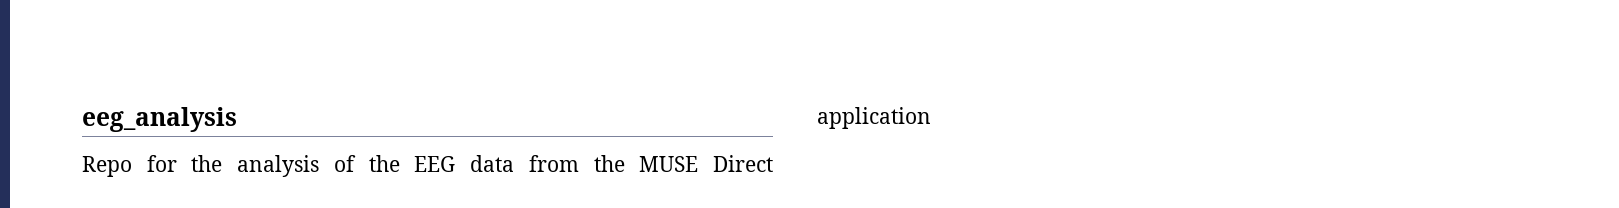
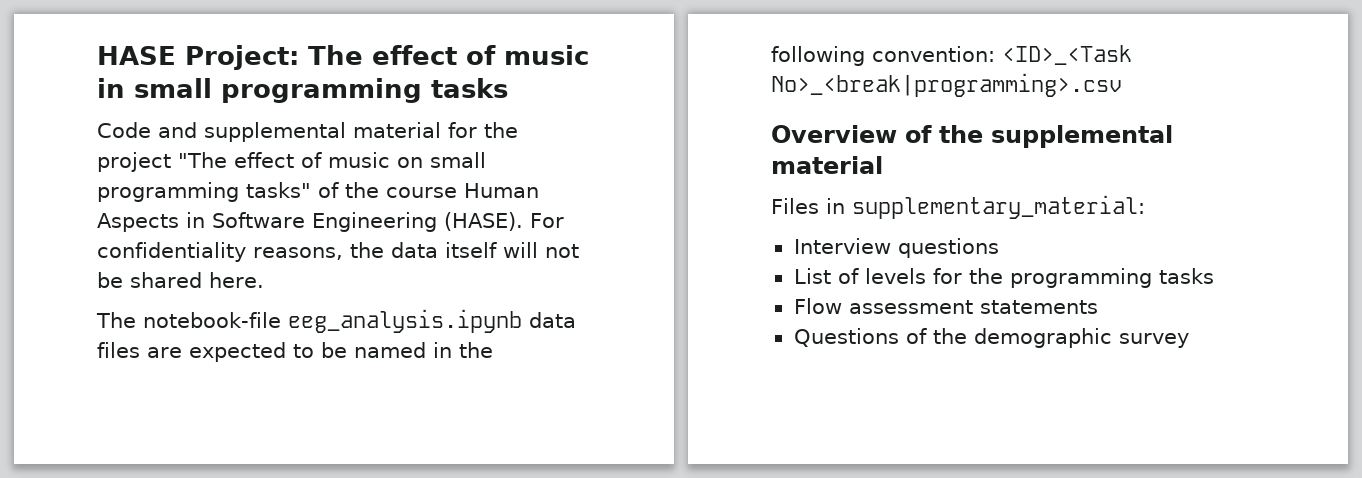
- eeg_analysis
- Repo for the analysis of the EEG data from the MUSE Direct application
+ HASE Project: The effect of music in small programming tasks
+ Code and supplemental material for the project "The effect of music on small programming tasks" of the course Human Aspects in Software Engineering (HASE). For confidentiality reasons, the data itself will not be shared here.
+ The notebook-file eeg_analysis.ipynb data files are expected to be named in the following convention: <ID>_<Task No>_<break|programming>.csv
+ Overview of the supplemental material
+ Files in supplementary_material:
+ Interview questions
+ List of levels for the programming tasks
+ Flow assessment statements
+ Questions of the demographic survey

